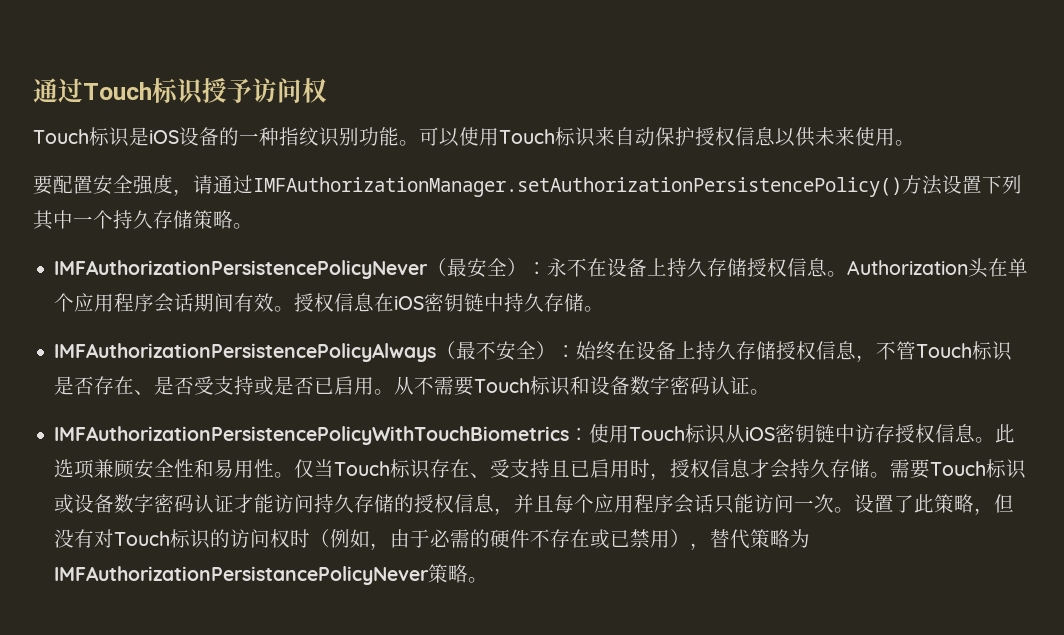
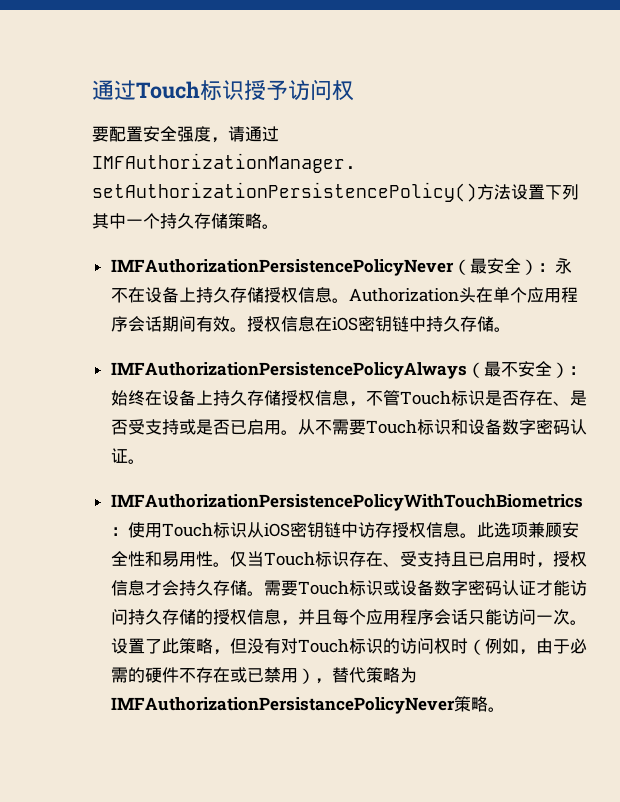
- Touch标识是iOS设备的一种指纹识别功能。可以使用Touch标识来自动保护授权信息以供未来使用。

